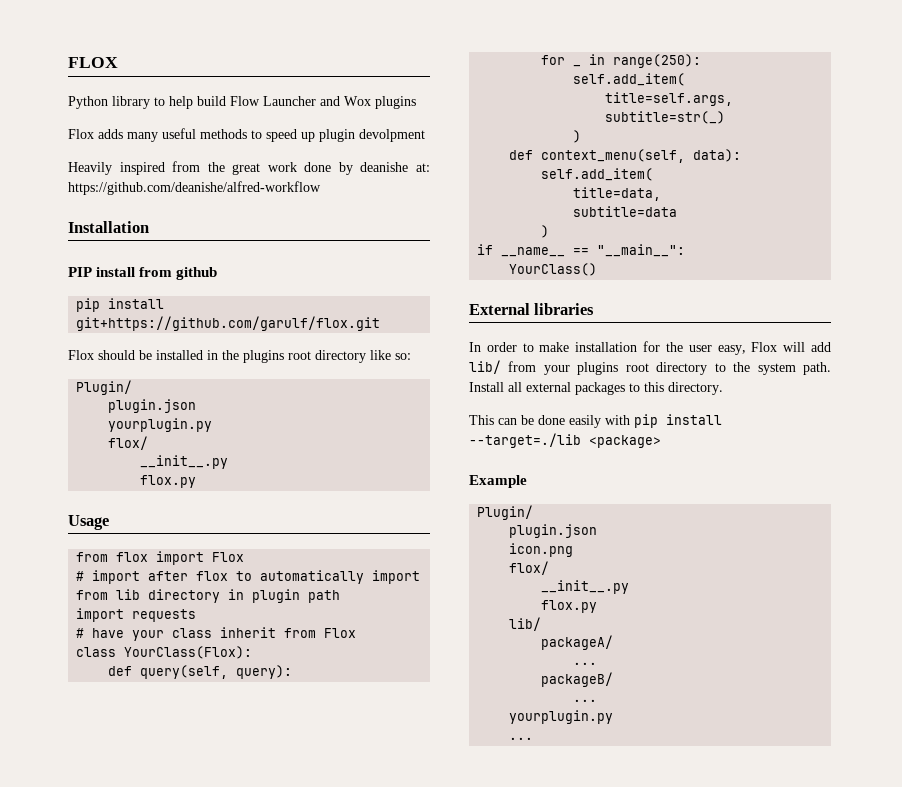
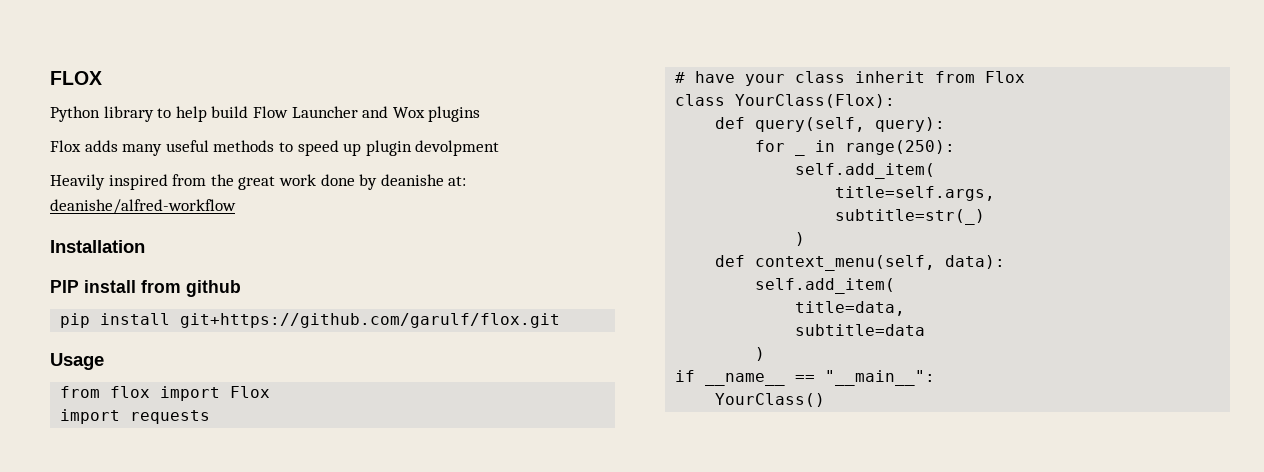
- Heavily inspired from the great work done by deanishe at: https://github.com/deanishe/alfred-workflow
+ Heavily inspired from the great work done by deanishe at: deanishe/alfred-workflow
- Flox should be installed in the plugins root directory like so:
- Plugin/
- plugin.json
- yourplugin.py
- flox/
- __init__.py
- flox.py
- # import after flox to automatically import from lib directory in plugin path
- External libraries
- In order to make installation for the user easy, Flox will add lib/ from your plugins root directory to the system path. Install all external packages to this directory.
- This can be done easily with pip install --target=./lib <package>
- Example
- Plugin/
- plugin.json
- icon.png
- flox/
- __init__.py
- flox.py
- lib/
- packageA/
- ...
- packageB/
- ...
- yourplugin.py
- ...

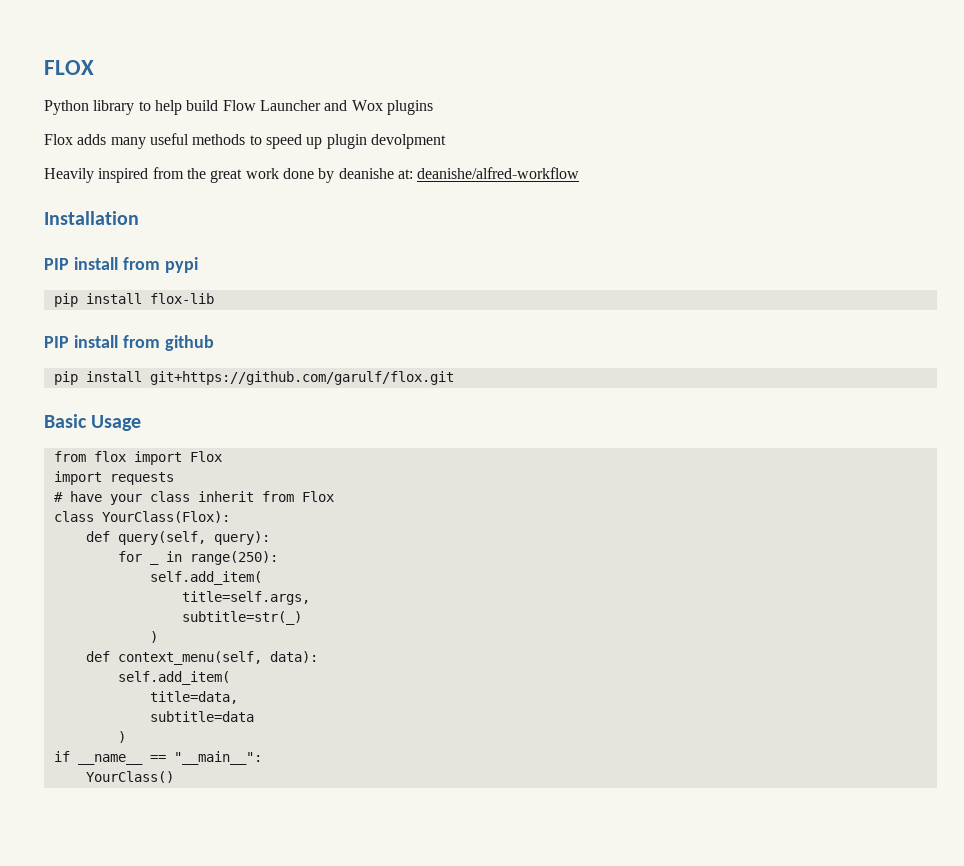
+ PIP install from pypi
+ pip install flox-lib
- Usage
+ Basic Usage

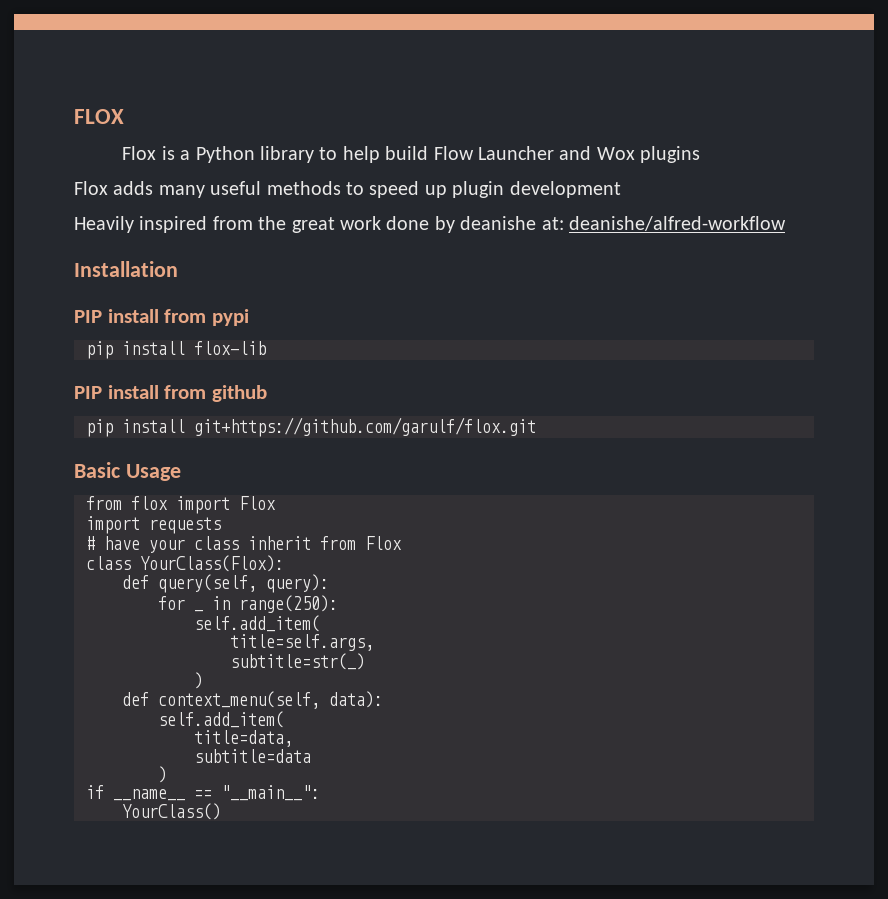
- Python library to help build Flow Launcher and Wox plugins
+ Flox is a Python library to help build Flow Launcher and Wox plugins
- Flox adds many useful methods to speed up plugin devolpment
+ Flox adds many useful methods to speed up plugin development

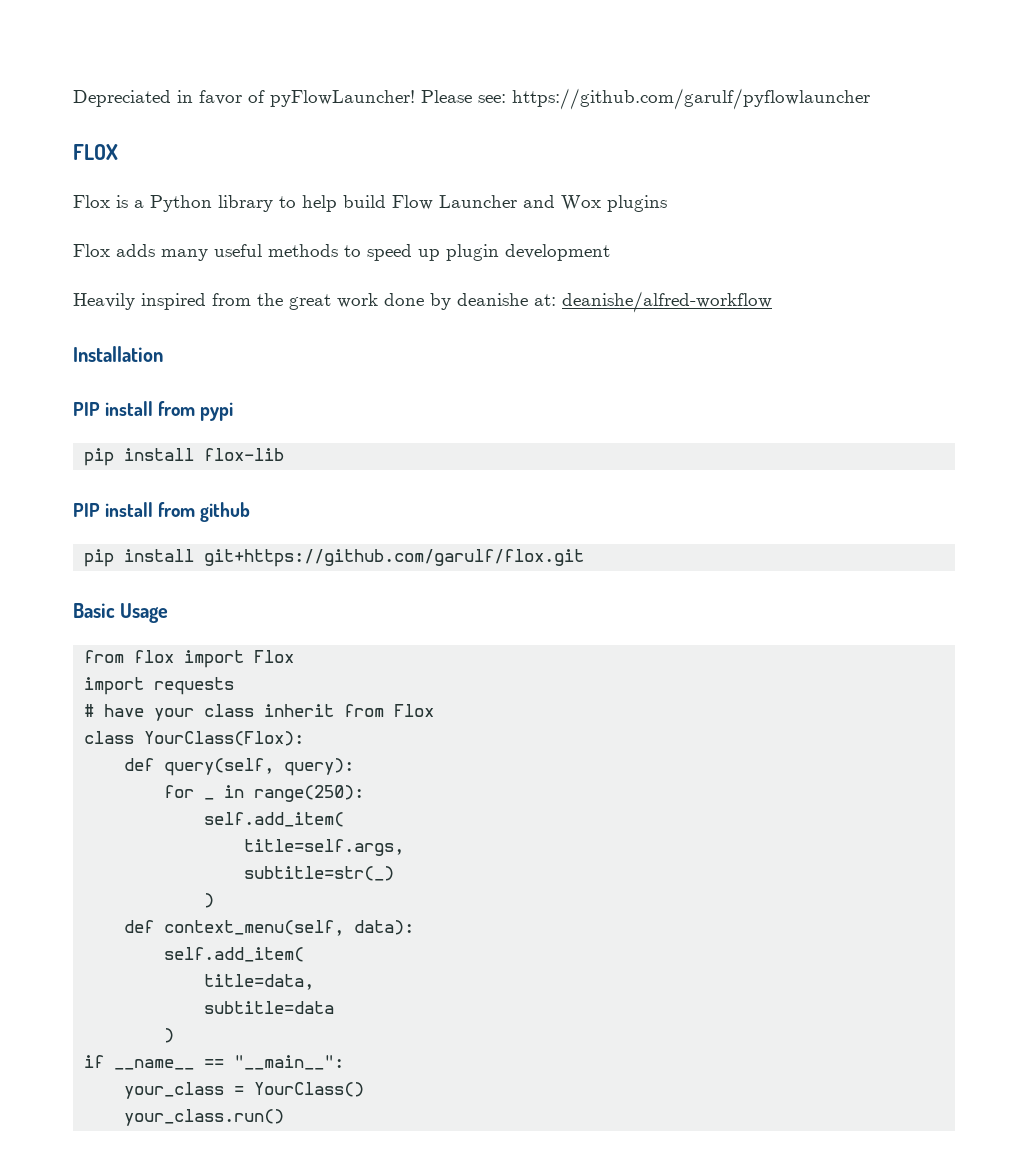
+ Depreciated in favor of pyFlowLauncher! Please see: https://github.com/garulf/pyflowlauncher
- YourClass()
+ your_class = YourClass()
+ your_class.run()

